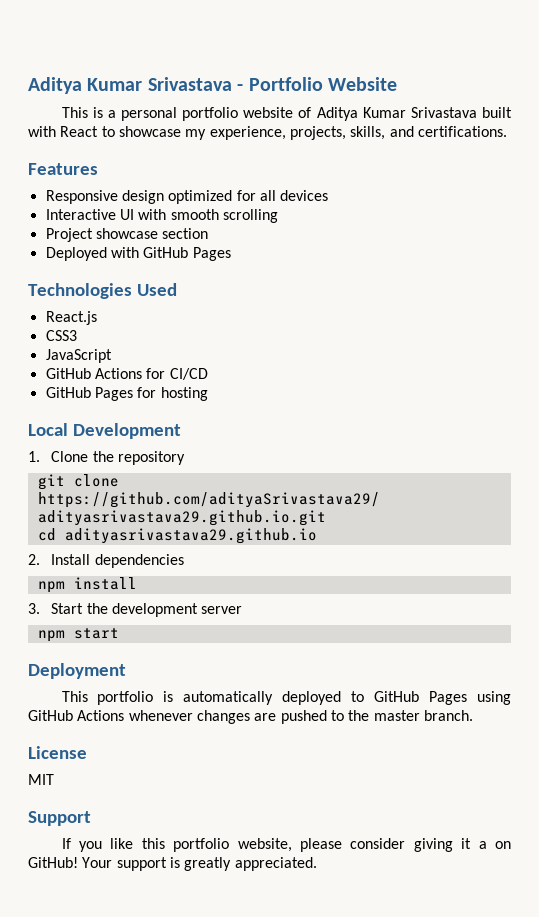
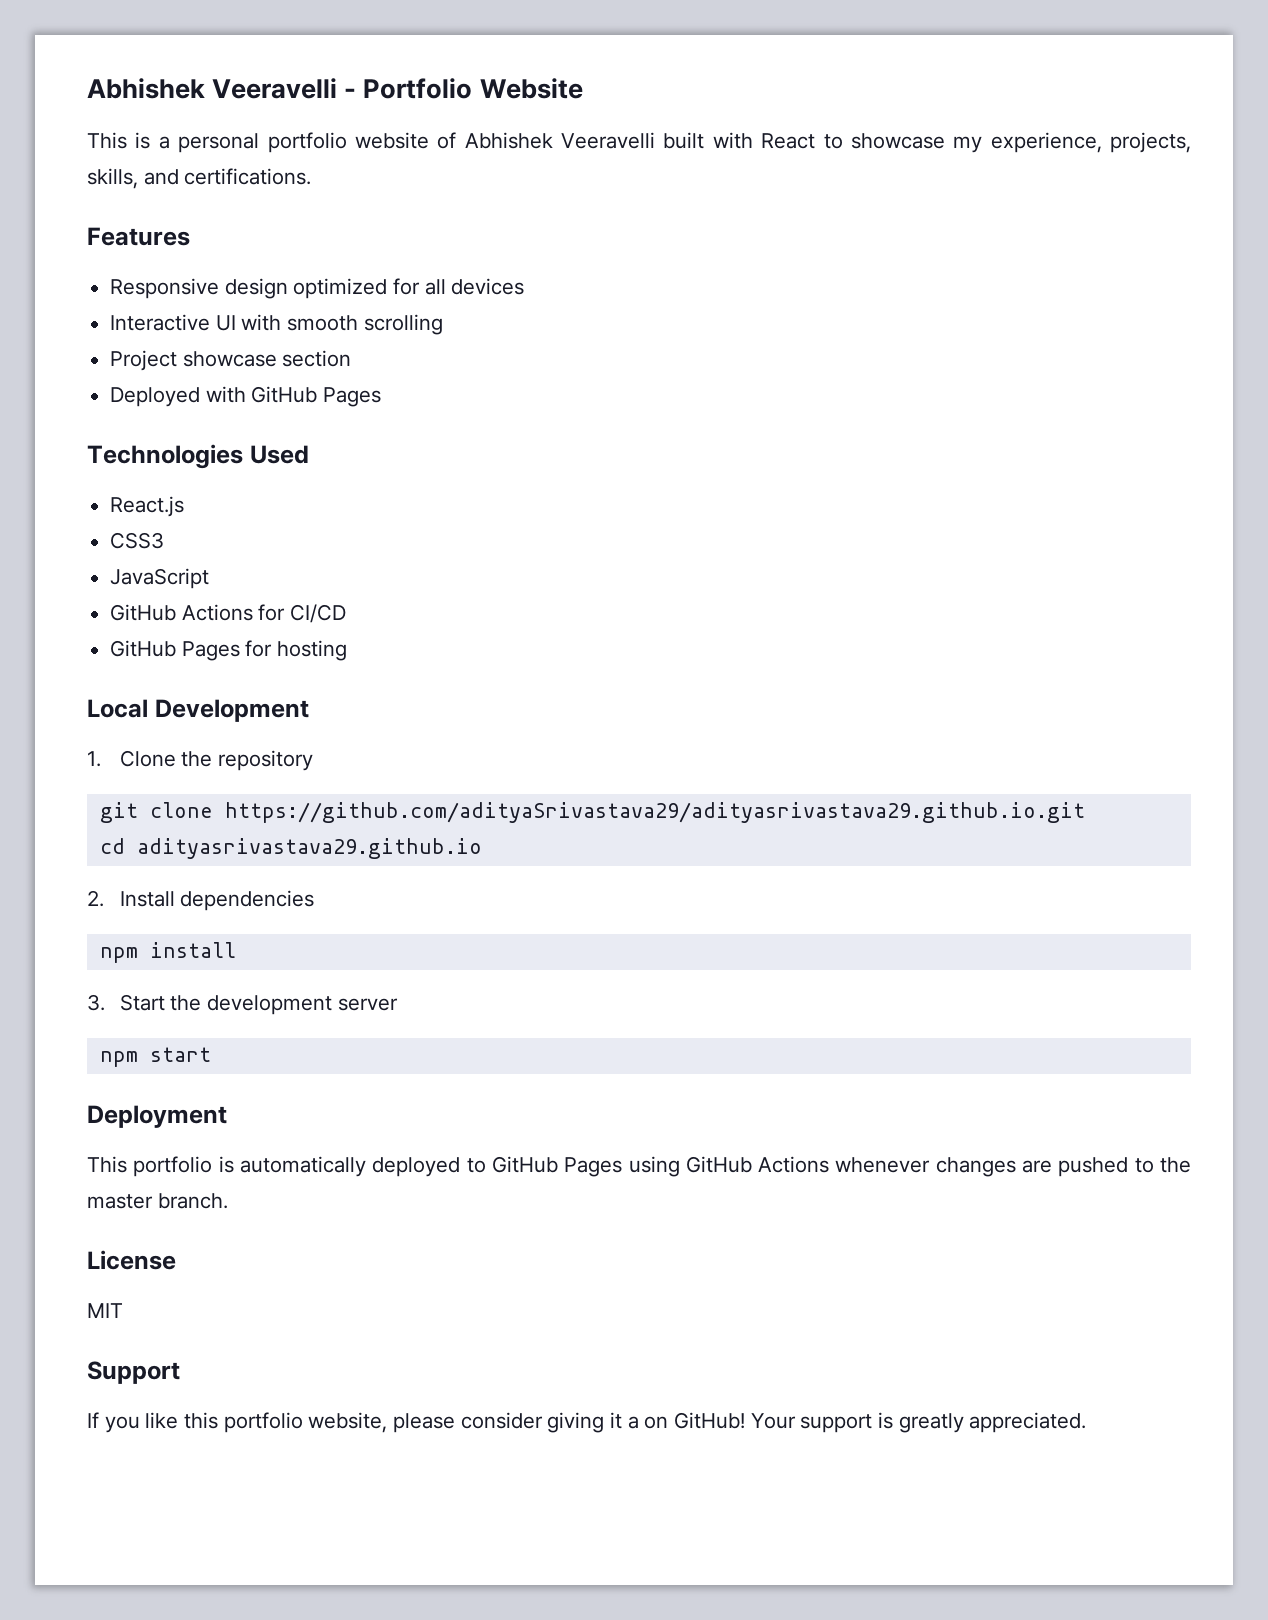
- Aditya Kumar Srivastava - Portfolio Website
+ Abhishek Veeravelli - Portfolio Website
- This is a personal portfolio website of Aditya Kumar Srivastava built with React to showcase my experience, projects, skills, and certifications.
+ This is a personal portfolio website of Abhishek Veeravelli built with React to showcase my experience, projects, skills, and certifications.

